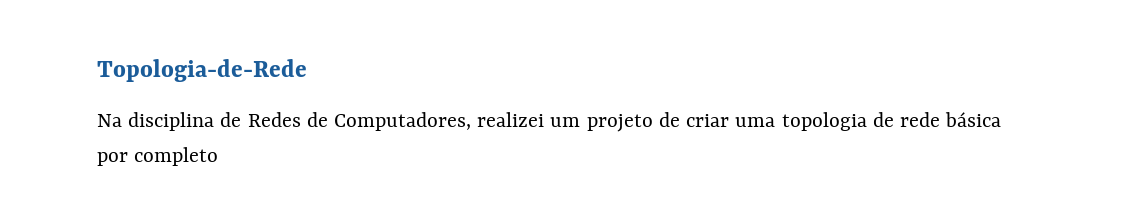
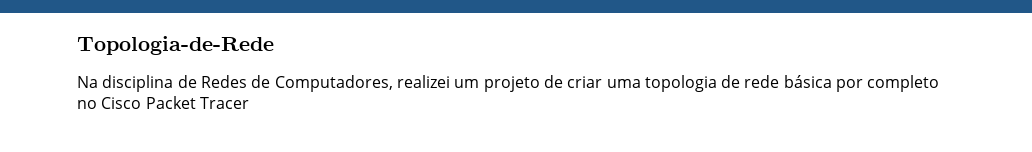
- Na disciplina de Redes de Computadores, realizei um projeto de criar uma topologia de rede básica por completo
+ Na disciplina de Redes de Computadores, realizei um projeto de criar uma topologia de rede básica por completo no Cisco Packet Tracer

